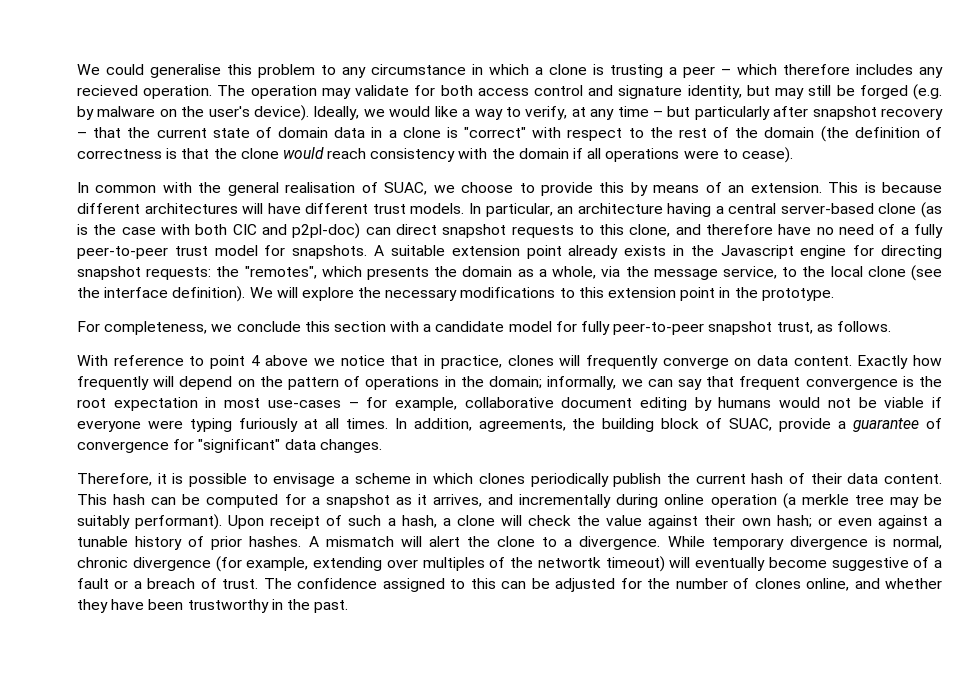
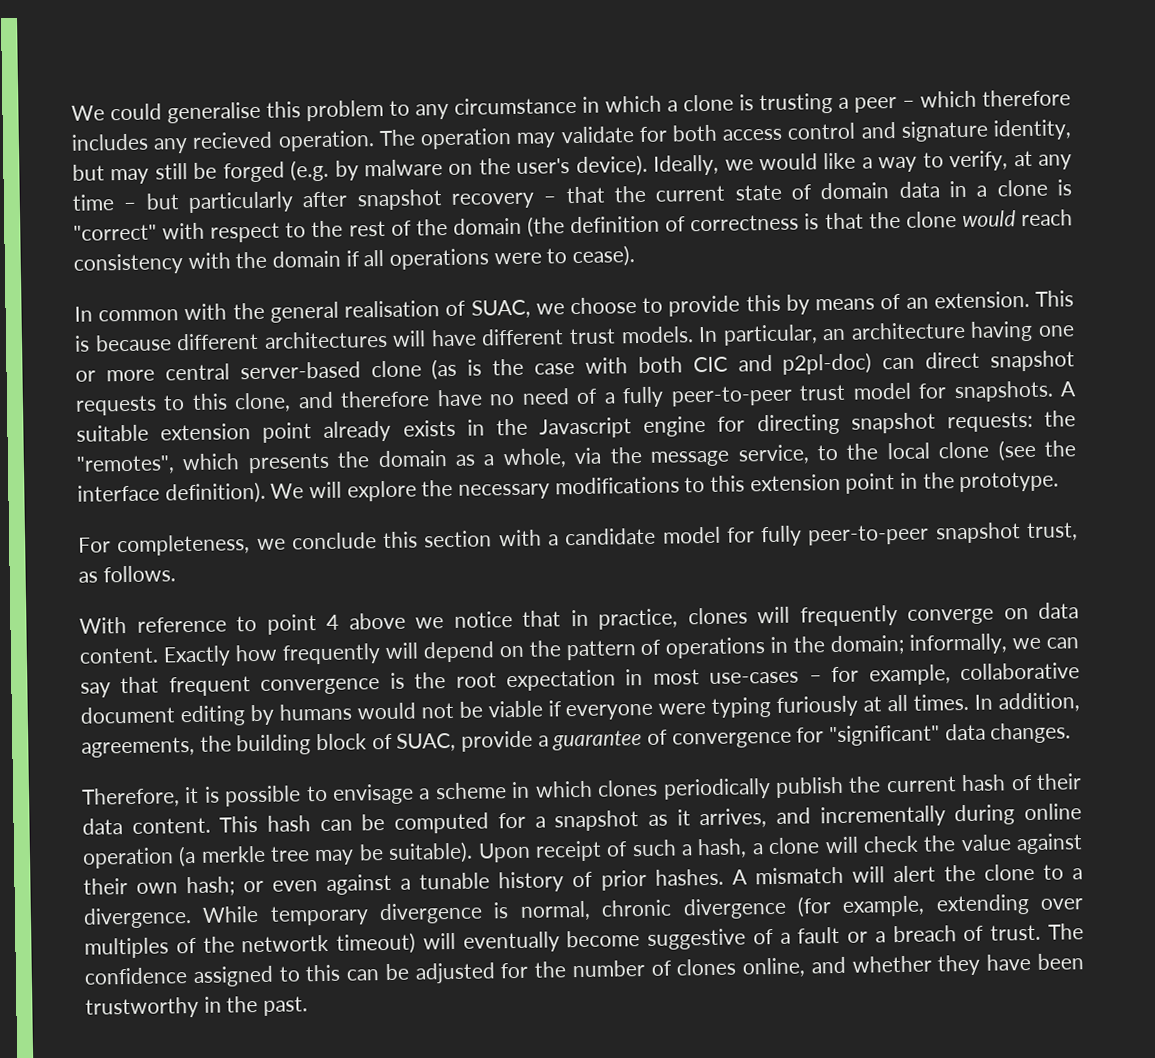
- In particular, an architecture having a central server-based clone (as is the case with both CIC and p2pl-doc) can direct snapshot requests to this clone, and therefore have no need of a fully peer-to-peer trust model for snapshots.
+ In particular, an architecture having one or more central server-based clone (as is the case with both CIC and p2pl-doc) can direct snapshot requests to this clone, and therefore have no need of a fully peer-to-peer trust model for snapshots.
- This hash can be computed for a snapshot as it arrives, and incrementally during online operation (a merkle tree may be suitably performant).
+ This hash can be computed for a snapshot as it arrives, and incrementally during online operation (a merkle tree may be suitable).

